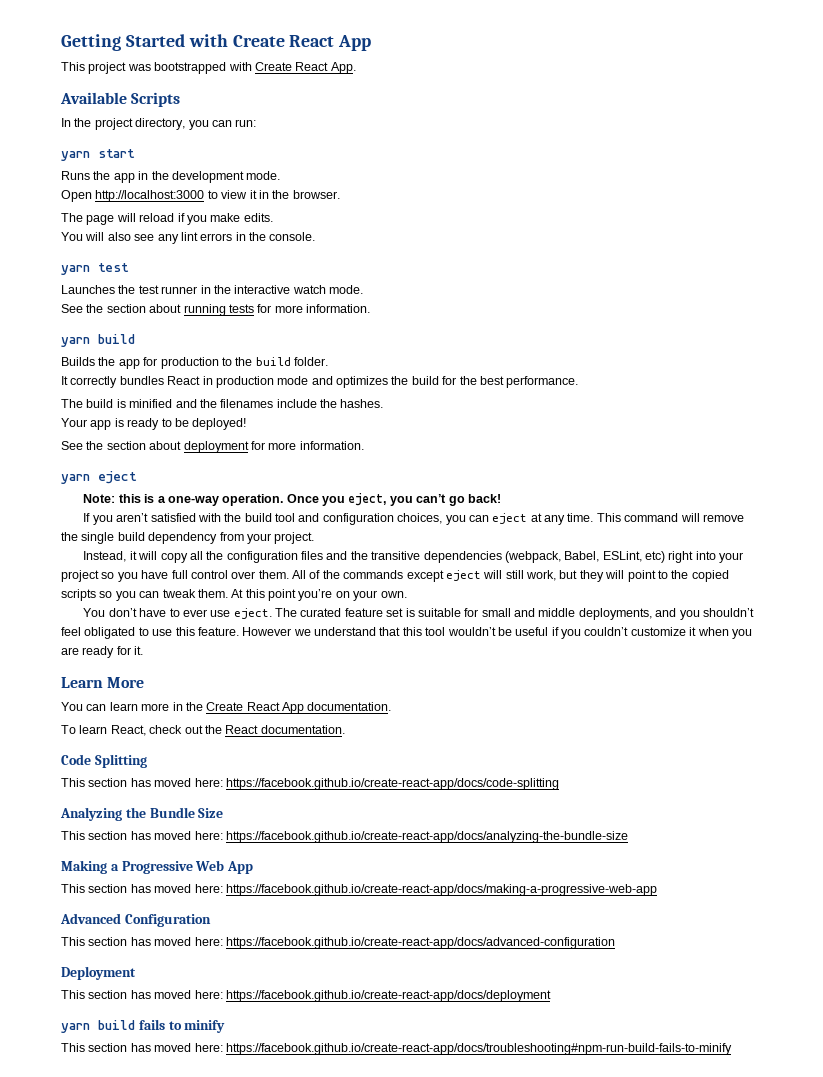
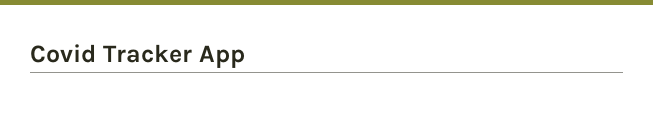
- Getting Started with Create React App
- This project was bootstrapped with Create React App.
- Available Scripts
- In the project directory, you can run:
- yarn start
- Runs the app in the development mode.
- Open http://localhost:3000 to view it in the browser.
- The page will reload if you make edits.
- You will also see any lint errors in the console.
- yarn test
- Launches the test runner in the interactive watch mode.
- See the section about running tests for more information.
- yarn build
- Builds the app for production to the build folder.
- It correctly bundles React in production mode and optimizes the build for the best performance.
- The build is minified and the filenames include the hashes.
- Your app is ready to be deployed!
- See the section about deployment for more information.
- yarn eject
- Note: this is a one-way operation. Once you eject, you can’t go back!
- If you aren’t satisfied with the build tool and configuration choices, you can eject at any time. This command will remove the single build dependency from your project.
- Instead, it will copy all the configuration files and the transitive dependencies (webpack, Babel, ESLint, etc) right into your project so you have full control over them. All of the commands except eject will still work, but they will point to the copied scripts so you can tweak them. At this point you’re on your own.
- You don’t have to ever use eject. The curated feature set is suitable for small and middle deployments, and you shouldn’t feel obligated to use this feature. However we understand that this tool wouldn’t be useful if you couldn’t customize it when you are ready for it.
- Learn More
- You can learn more in the Create React App documentation.
- To learn React, check out the React documentation.
- Code Splitting
- This section has moved here: https://facebook.github.io/create-react-app/docs/code-splitting
- Analyzing the Bundle Size
- This section has moved here: https://facebook.github.io/create-react-app/docs/analyzing-the-bundle-size
- Making a Progressive Web App
- This section has moved here: https://facebook.github.io/create-react-app/docs/making-a-progressive-web-app
- Advanced Configuration
- This section has moved here: https://facebook.github.io/create-react-app/docs/advanced-configuration
- Deployment
- This section has moved here: https://facebook.github.io/create-react-app/docs/deployment
- yarn build fails to minify
- This section has moved here: https://facebook.github.io/create-react-app/docs/troubleshooting#npm-run-build-fails-to-minify
+ Covid Tracker App

